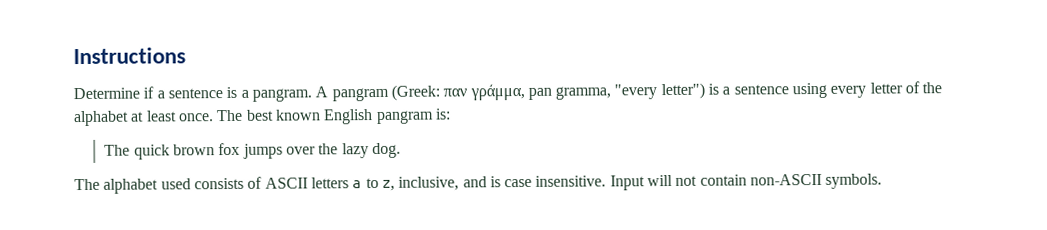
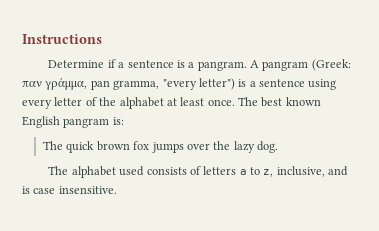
- The alphabet used consists of ASCII letters a to z, inclusive, and is case insensitive. Input will not contain non-ASCII symbols.
+ The alphabet used consists of letters a to z, inclusive, and is case insensitive.

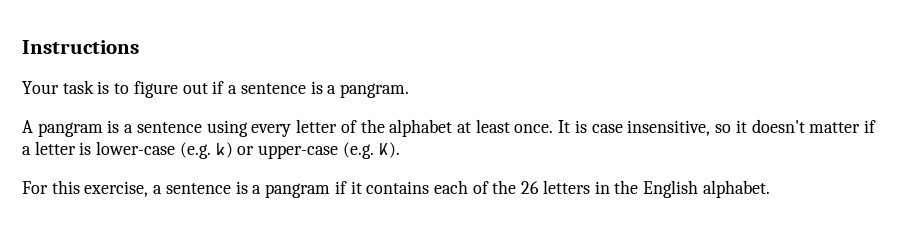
- Determine if a sentence is a pangram. A pangram (Greek: παν γράμμα, pan gramma, "every letter") is a sentence using every letter of the alphabet at least once.
+ Your task is to figure out if a sentence is a pangram.
+ A pangram is a sentence using every letter of the alphabet at least once.
- The best known English pangram is:
- The quick brown fox jumps over the lazy dog.
- The alphabet used consists of letters a to z, inclusive, and is case insensitive.
+ It is case insensitive, so it doesn't matter if a letter is lower-case (e.g. k) or upper-case (e.g. K).
+ For this exercise, a sentence is a pangram if it contains each of the 26 letters in the English alphabet.

